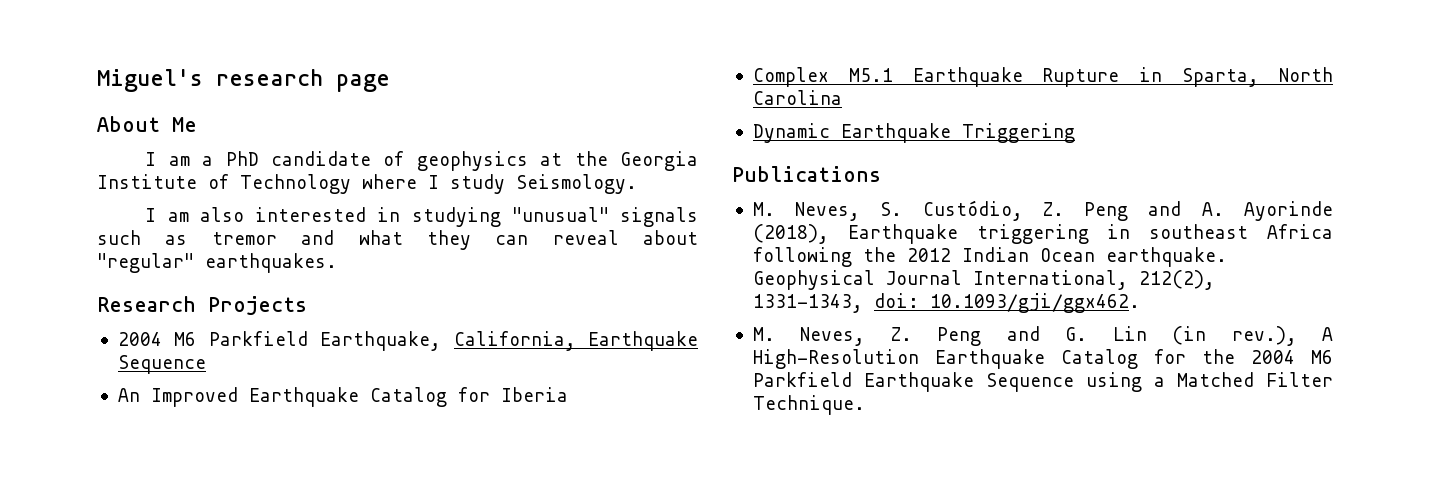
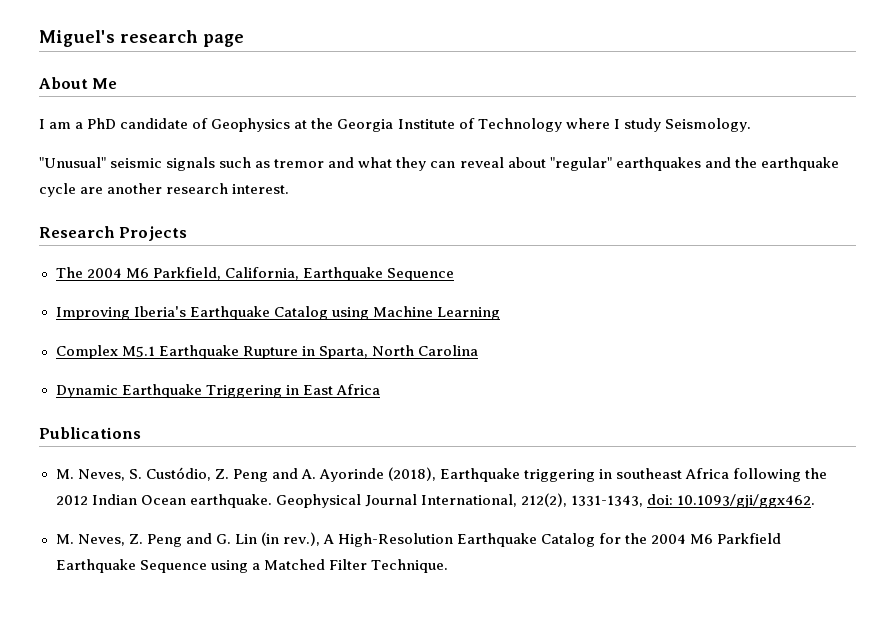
- I am a PhD candidate of geophysics at the Georgia Institute of Technology where I study Seismology.
+ I am a PhD candidate of Geophysics at the Georgia Institute of Technology where I study Seismology.
- I am also interested in studying "unusual" signals such as tremor and what they can reveal about "regular" earthquakes.
+ "Unusual" seismic signals such as tremor and what they can reveal about "regular" earthquakes and the earthquake cycle are another research interest.
- 2004 M6 Parkfield Earthquake, California, Earthquake Sequence
+ The 2004 M6 Parkfield, California, Earthquake Sequence
- An Improved Earthquake Catalog for Iberia
+ Improving Iberia's Earthquake Catalog using Machine Learning
- Dynamic Earthquake Triggering
+ Dynamic Earthquake Triggering in East Africa

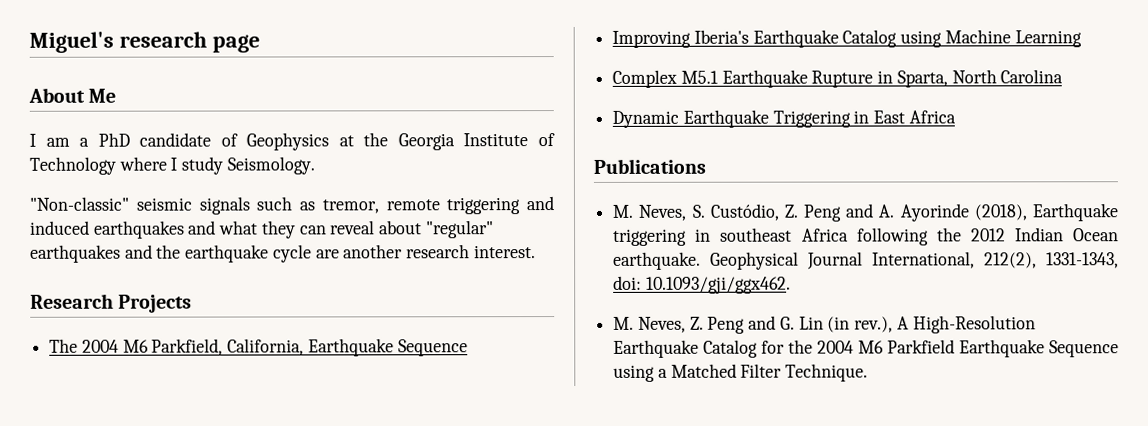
- "Unusual" seismic signals such as tremor and what they can reveal about "regular" earthquakes and the earthquake cycle are another research interest.
+ "Non-classic" seismic signals such as tremor, remote triggering and induced earthquakes and what they can reveal about "regular" earthquakes and the earthquake cycle are another research interest.

